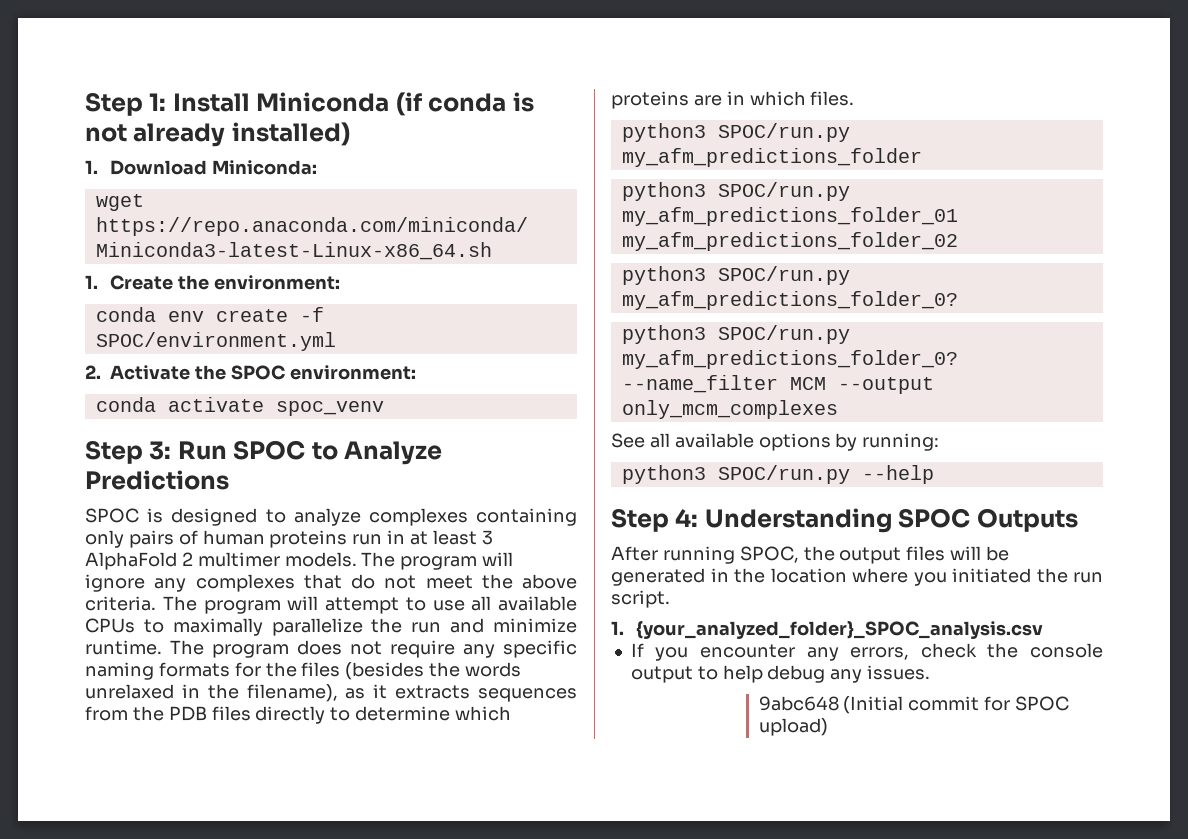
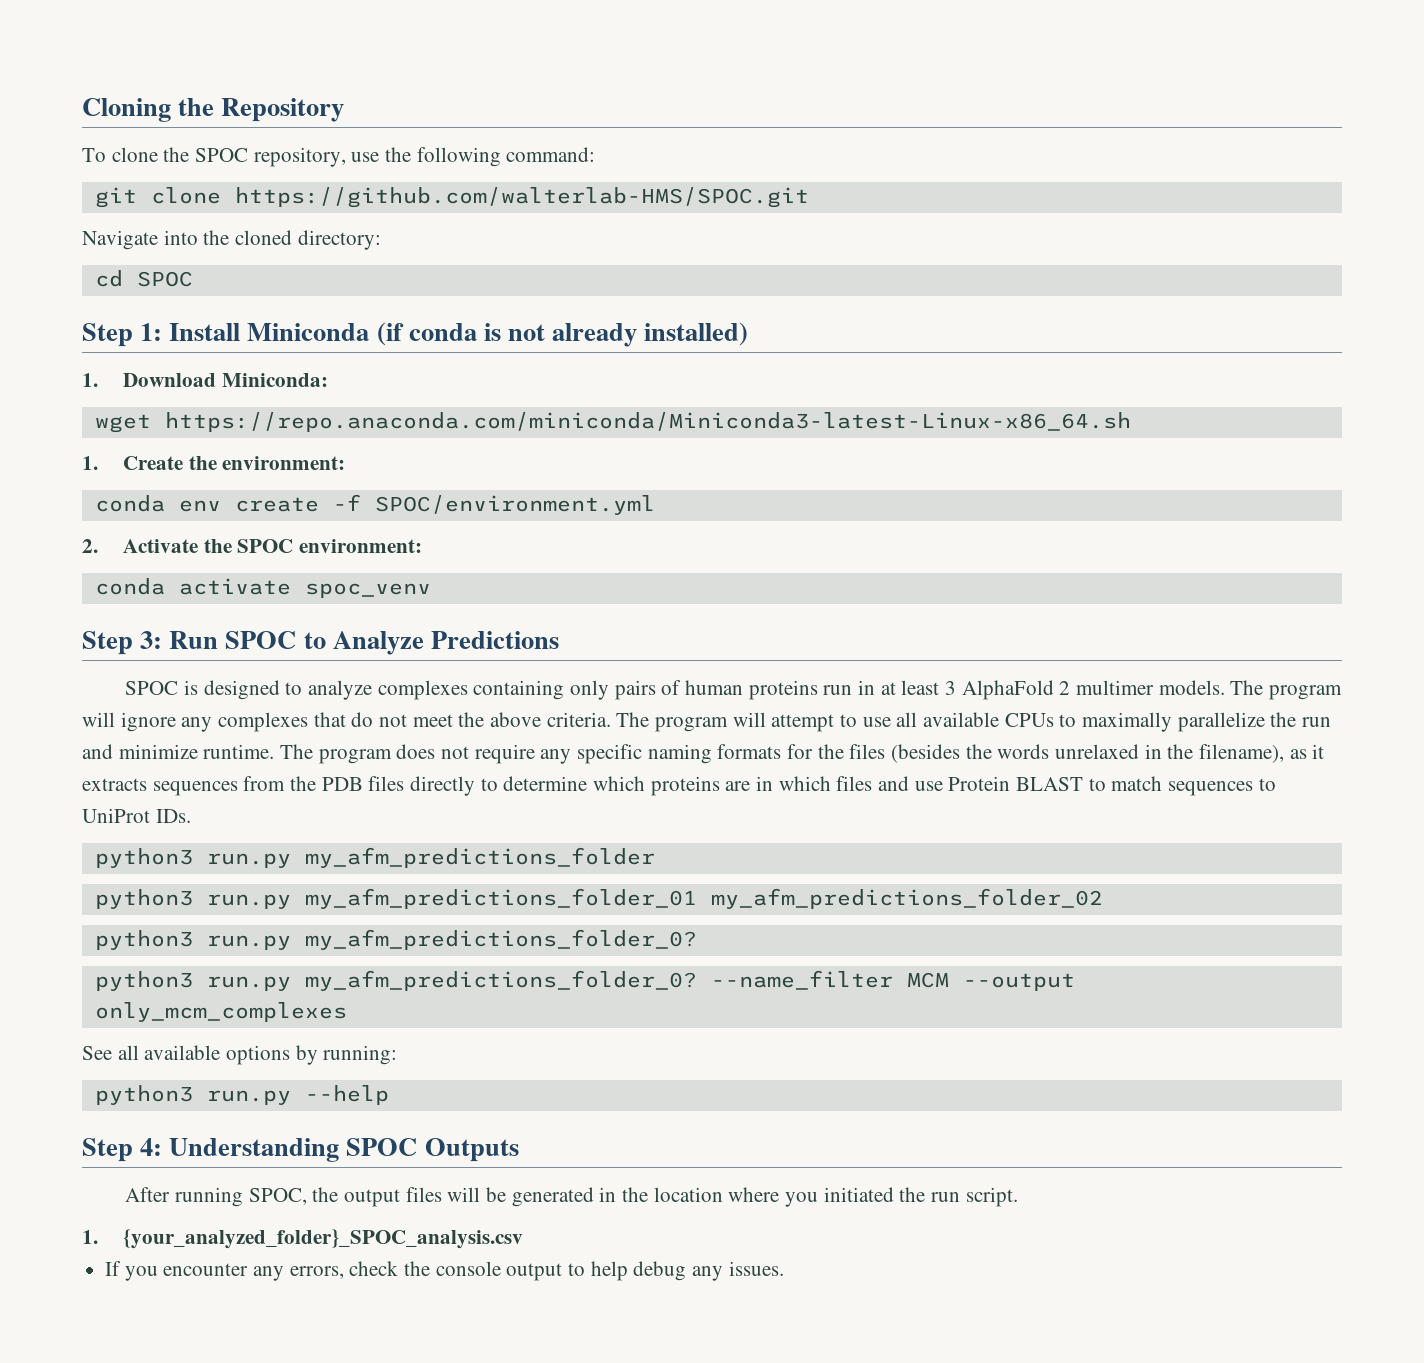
+ Cloning the Repository
+ To clone the SPOC repository, use the following command:
+ git clone https://github.com/walterlab-HMS/SPOC.git
+ Navigate into the cloned directory:
+ cd SPOC
- The program does not require any specific naming formats for the files (besides the words unrelaxed in the filename), as it extracts sequences from the PDB files directly to determine which proteins are in which files.
- python3 SPOC/run.py my_afm_predictions_folder
+ The program does not require any specific naming formats for the files (besides the words unrelaxed in the filename), as it extracts sequences from the PDB files directly to determine which proteins are in which files and use Protein BLAST to match sequences to UniProt IDs.
+ python3 run.py my_afm_predictions_folder
- python3 SPOC/run.py my_afm_predictions_folder_01 my_afm_predictions_folder_02
- python3 SPOC/run.py my_afm_predictions_folder_0?
- python3 SPOC/run.py my_afm_predictions_folder_0?
+ python3 run.py my_afm_predictions_folder_01 my_afm_predictions_folder_02
+ python3 run.py my_afm_predictions_folder_0?
+ python3 run.py my_afm_predictions_folder_0?
- python3 SPOC/run.py --help
+ python3 run.py --help
- 9abc648 (Initial commit for SPOC upload)

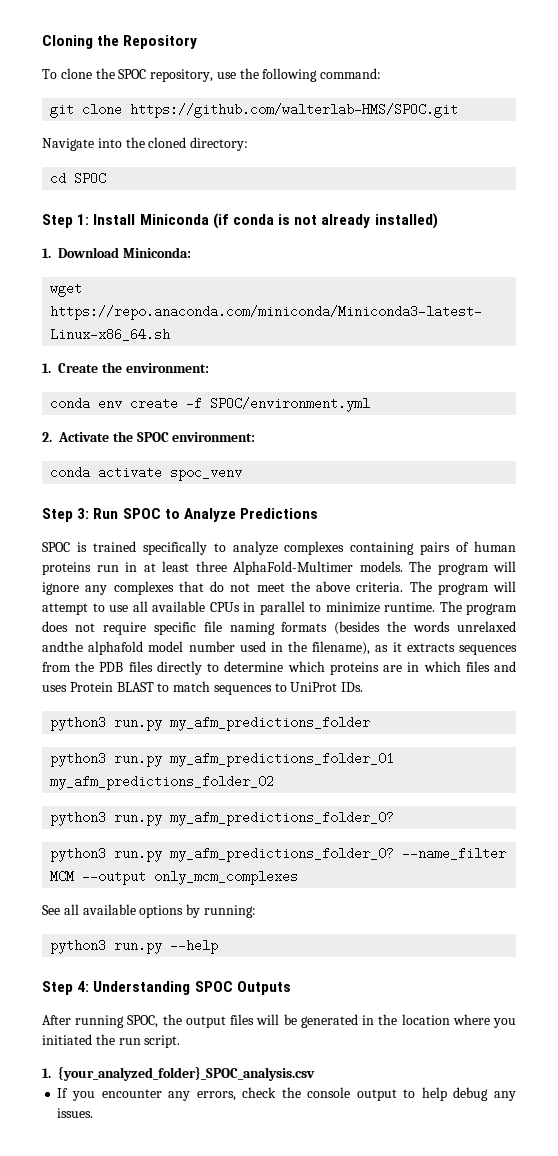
- SPOC is designed to analyze complexes containing only pairs of human proteins run in at least 3 AlphaFold 2 multimer models.
+ SPOC is trained specifically to analyze complexes containing pairs of human proteins run in at least three AlphaFold-Multimer models.
- The program will attempt to use all available CPUs to maximally parallelize the run and minimize runtime.
+ The program will attempt to use all available CPUs in parallel to minimize runtime.
- The program does not require any specific naming formats for the files (besides the words unrelaxed in the filename), as it extracts sequences from the PDB files directly to determine which proteins are in which files and use Protein BLAST to match sequences to UniProt IDs.
+ The program does not require specific file naming formats (besides the words unrelaxed andthe alphafold model number used in the filename), as it extracts sequences from the PDB files directly to determine which proteins are in which files and uses Protein BLAST to match sequences to UniProt IDs.

